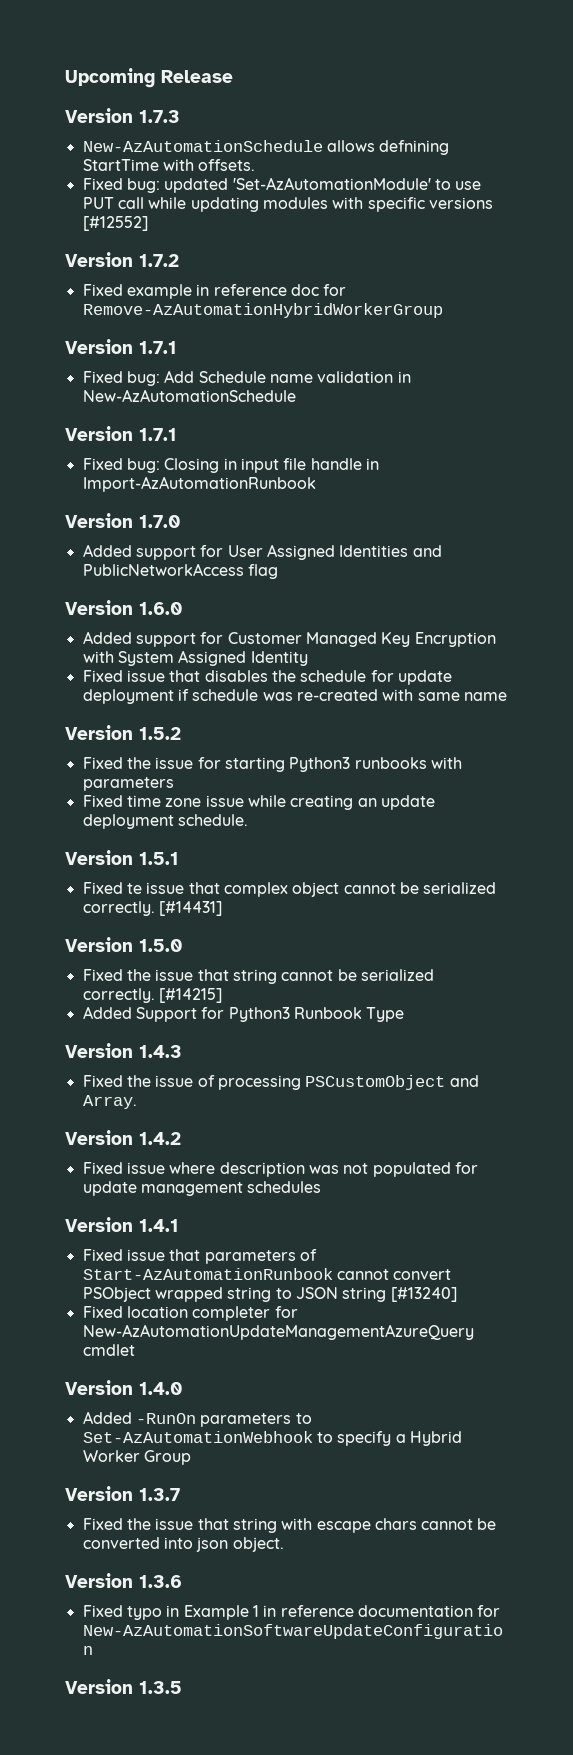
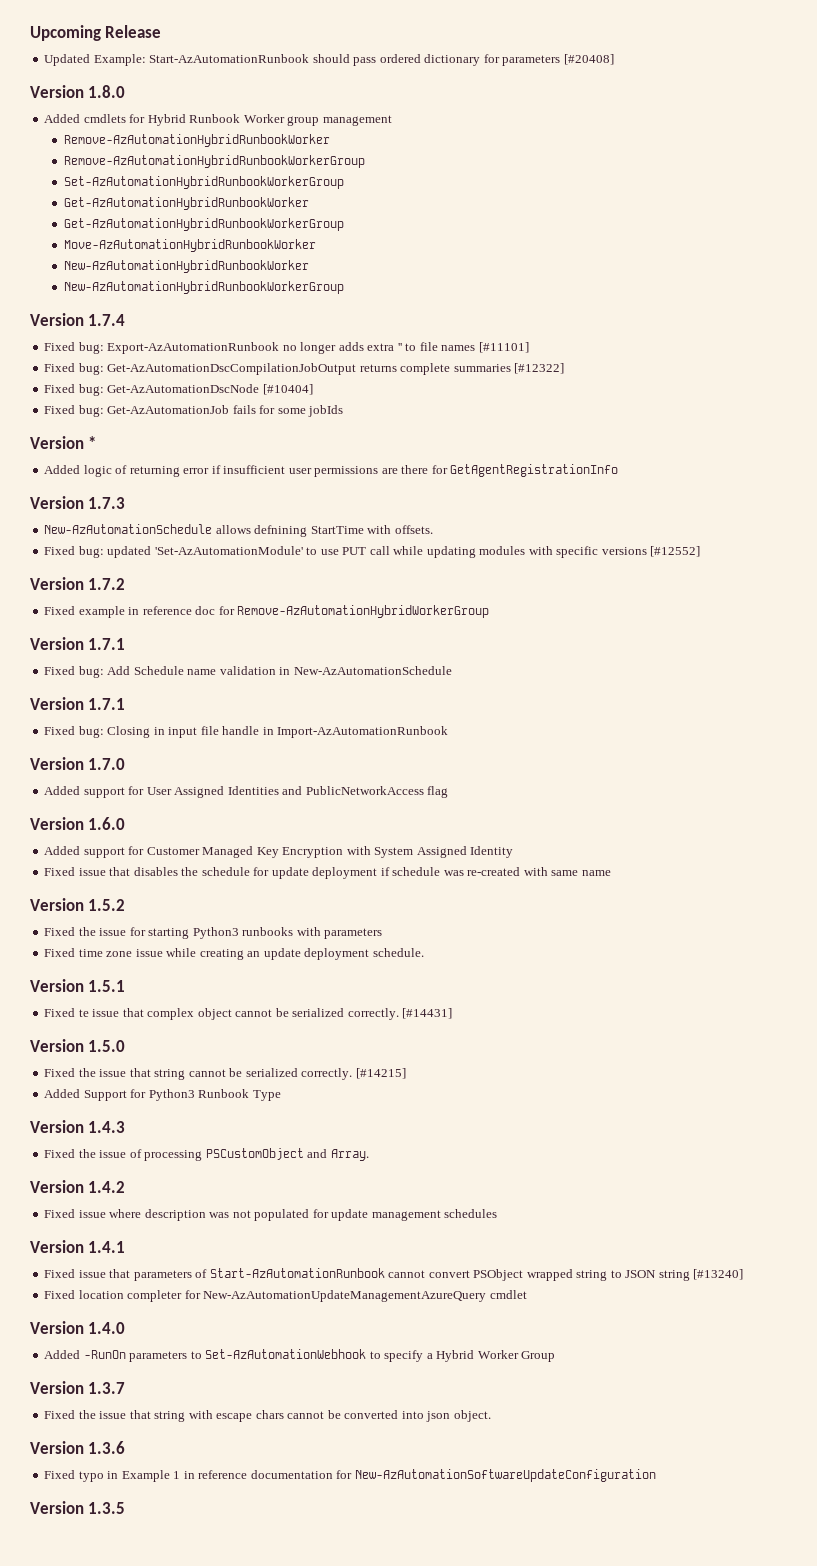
+ Updated Example: Start-AzAutomationRunbook should pass ordered dictionary for parameters [#20408]
+ Version 1.8.0
+ Added cmdlets for Hybrid Runbook Worker group management
+ Remove-AzAutomationHybridRunbookWorker
+ Remove-AzAutomationHybridRunbookWorkerGroup
+ Set-AzAutomationHybridRunbookWorkerGroup
+ Get-AzAutomationHybridRunbookWorker
+ Get-AzAutomationHybridRunbookWorkerGroup
+ Move-AzAutomationHybridRunbookWorker
+ New-AzAutomationHybridRunbookWorker
+ New-AzAutomationHybridRunbookWorkerGroup
+ Version 1.7.4
+ Fixed bug: Export-AzAutomationRunbook no longer adds extra '' to file names [#11101]
+ Fixed bug: Get-AzAutomationDscCompilationJobOutput returns complete summaries [#12322]
+ Fixed bug: Get-AzAutomationDscNode [#10404]
+ Fixed bug: Get-AzAutomationJob fails for some jobIds
+ Version *
+ Added logic of returning error if insufficient user permissions are there for GetAgentRegistrationInfo

